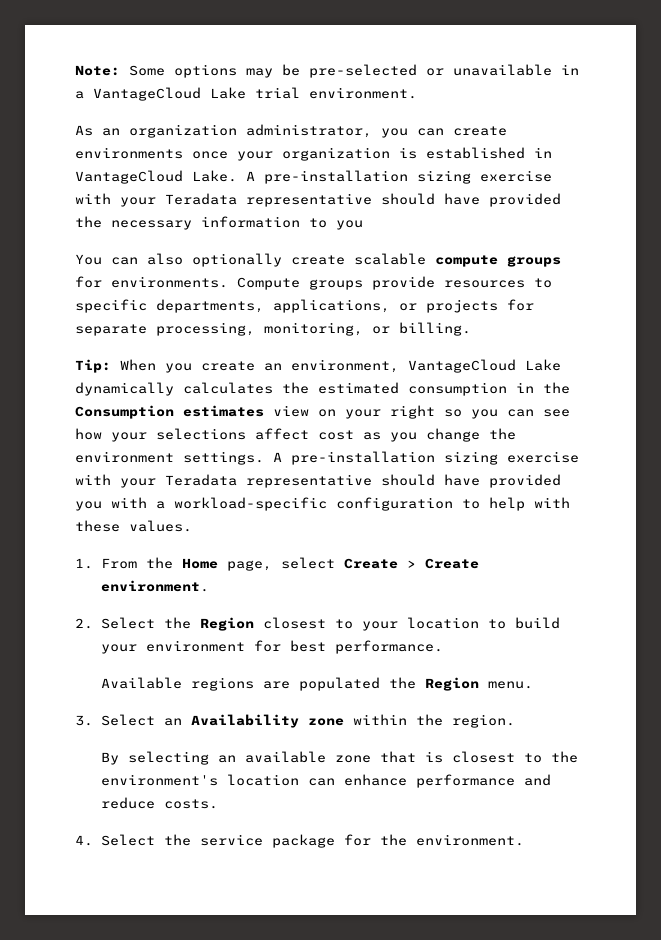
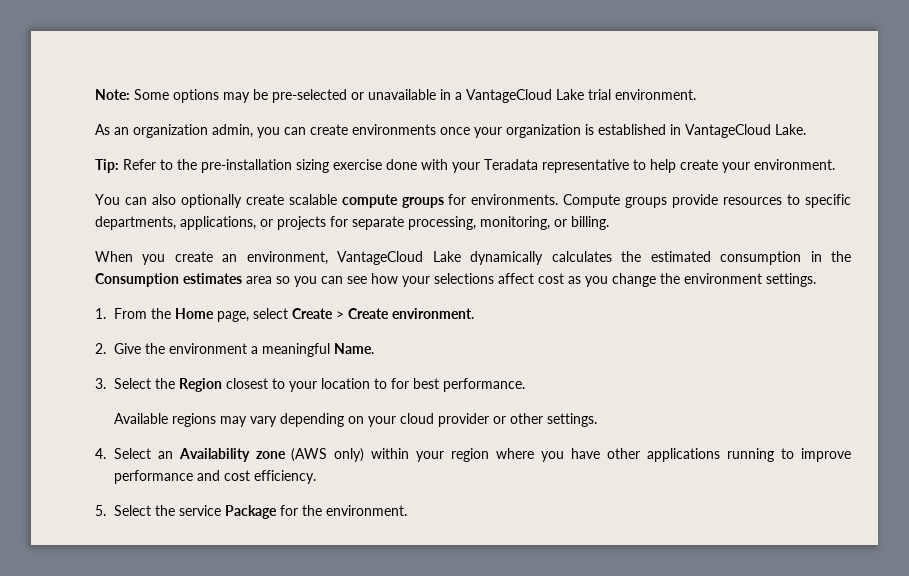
- As an organization administrator, you can create environments once your organization is established in VantageCloud Lake. A pre-installation sizing exercise with your Teradata representative should have provided the necessary information to you
+ As an organization admin, you can create environments once your organization is established in VantageCloud Lake.
+ Tip: Refer to the pre-installation sizing exercise done with your Teradata representative to help create your environment.
- Tip: When you create an environment, VantageCloud Lake dynamically calculates the estimated consumption in the Consumption estimates view on your right so you can see how your selections affect cost as you change the environment settings. A pre-installation sizing exercise with your Teradata representative should have provided you with a workload-specific configuration to help with these values.
+ When you create an environment, VantageCloud Lake dynamically calculates the estimated consumption in the Consumption estimates area so you can see how your selections affect cost as you change the environment settings.
- 2. Select the Region closest to your location to build your environment for best performance.
+ 2. Give the environment a meaningful Name.
+ 3. Select the Region closest to your location to for best performance.
- Available regions are populated the Region menu.
- 3. Select an Availability zone within the region.
- By selecting an available zone that is closest to the environment's location can enhance performance and reduce costs.
- 4. Select the service package for the environment.
+ Available regions may vary depending on your cloud provider or other settings.
+ 4. Select an Availability zone (AWS only) within your region where you have other applications running to improve performance and cost efficiency.
+ 5. Select the service Package for the environment.

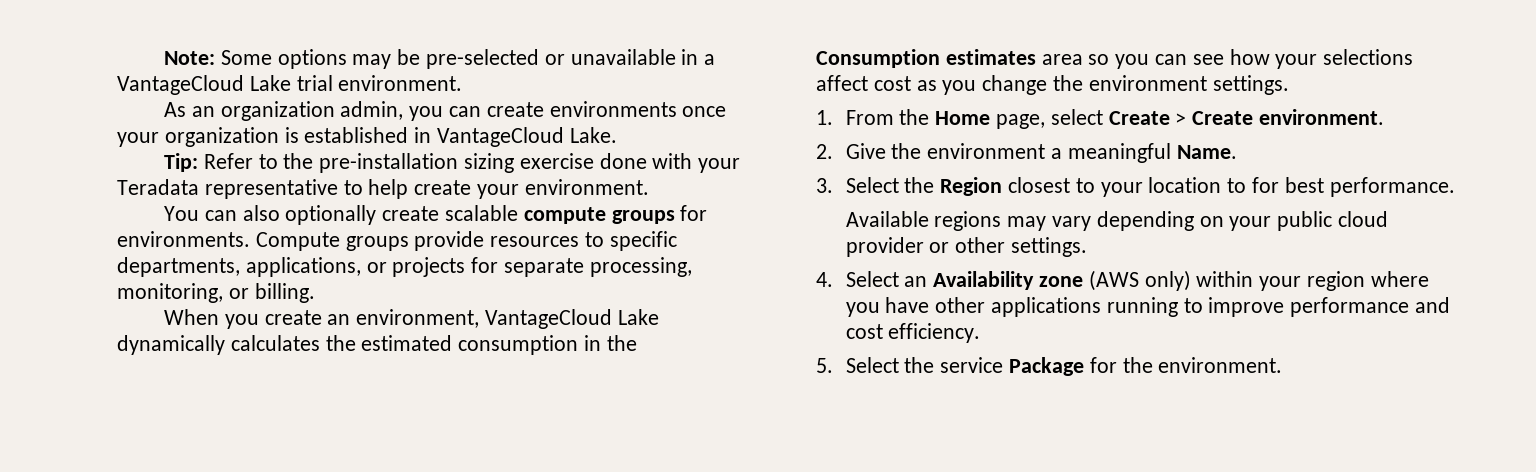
- Available regions may vary depending on your cloud provider or other settings.
+ Available regions may vary depending on your public cloud provider or other settings.

